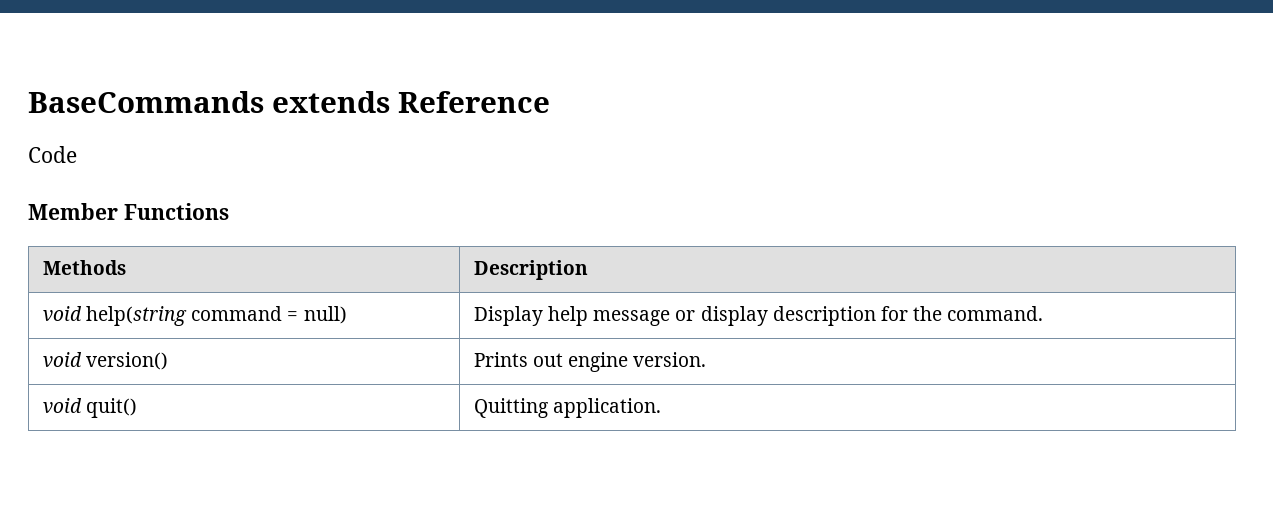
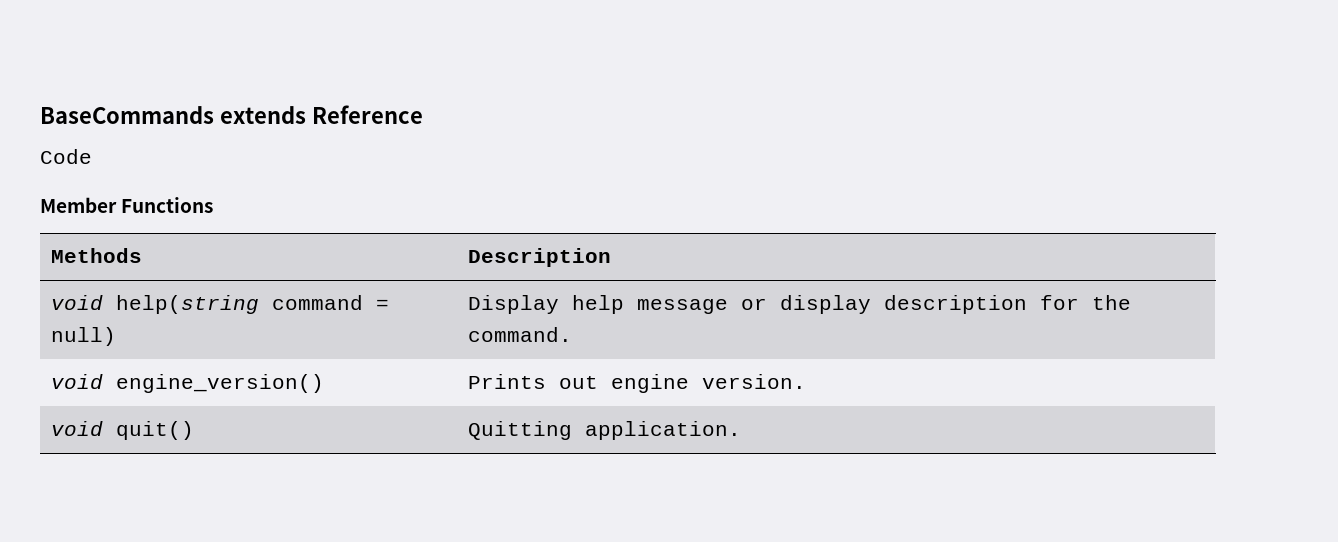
- void version() | Prints out engine version.
+ void engine_version() | Prints out engine version.

